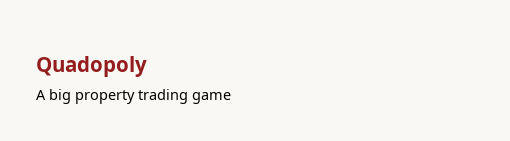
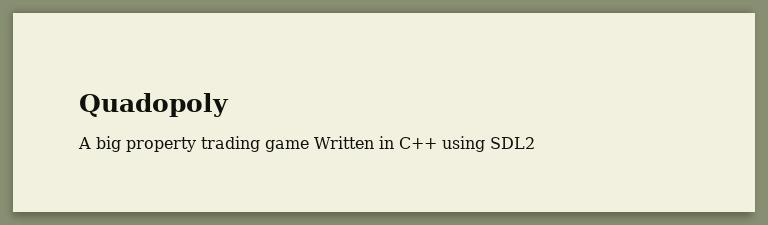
- A big property trading game
+ A big property trading game Written in C++ using SDL2

